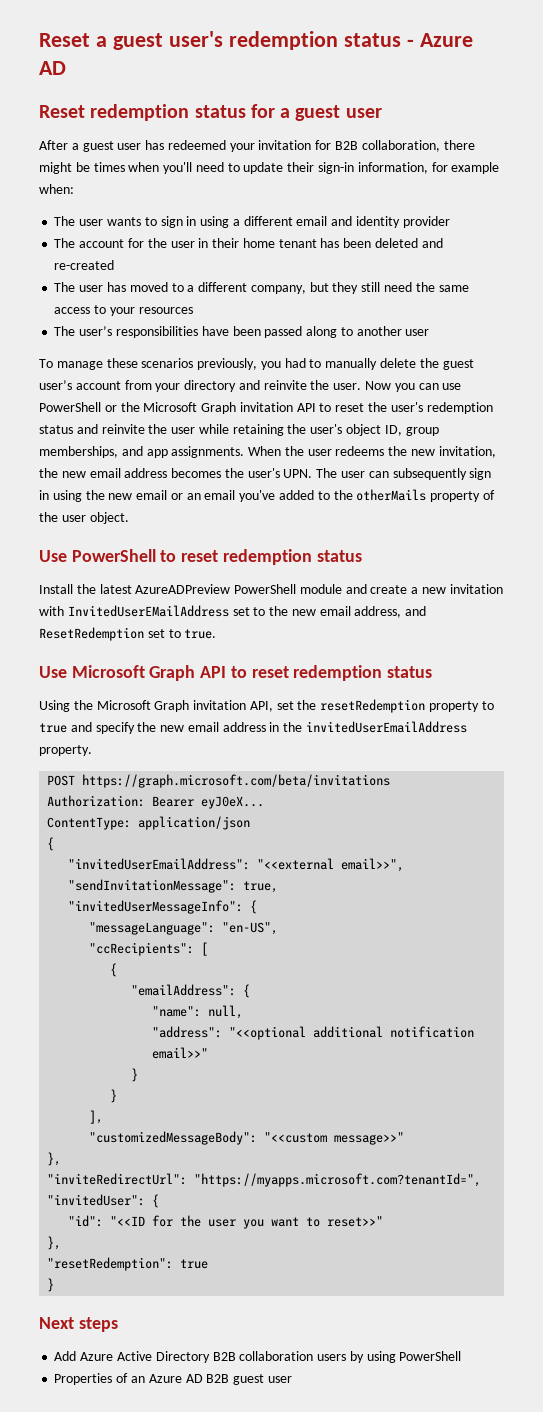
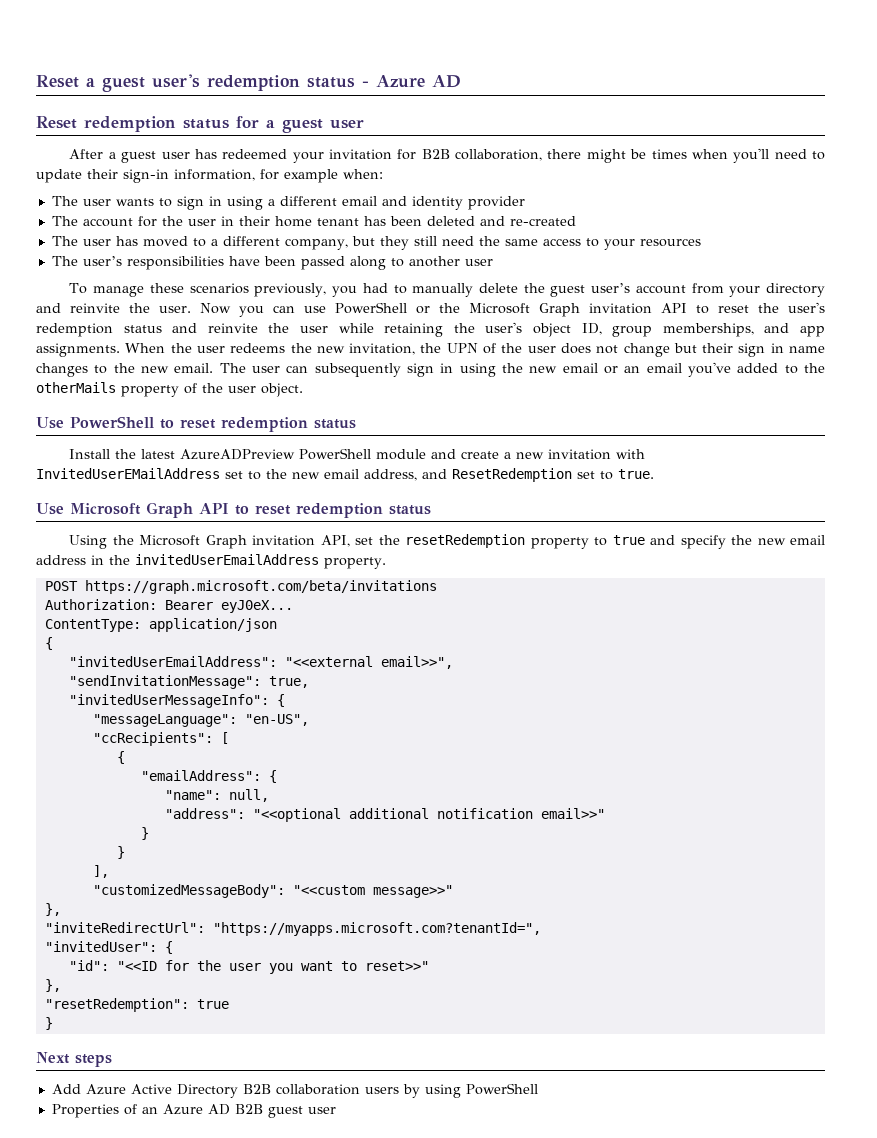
- When the user redeems the new invitation, the new email address becomes the user's UPN. The user can subsequently sign in using the new email or an email you've added to the otherMails property of the user object.
+ When the user redeems the new invitation, the UPN of the user does not change but their sign in name changes to the new email. The user can subsequently sign in using the new email or an email you've added to the otherMails property of the user object.

